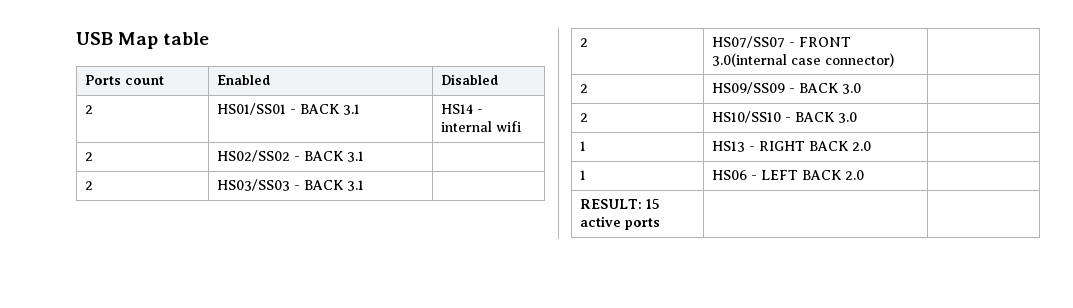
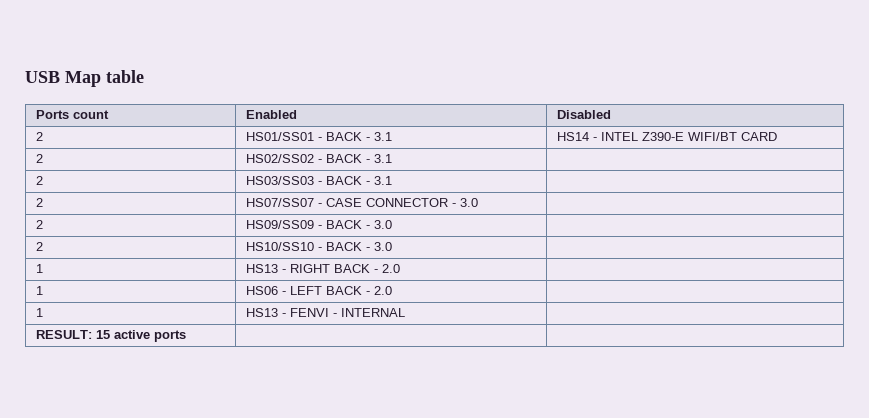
- 2 | HS01/SS01 - BACK 3.1 | HS14 - internal wifi
+ 2 | HS01/SS01 - BACK - 3.1 | HS14 - INTEL Z390-E WIFI/BT CARD
- 2 | HS02/SS02 - BACK 3.1 |
+ 2 | HS02/SS02 - BACK - 3.1 |
- 2 | HS03/SS03 - BACK 3.1 |
+ 2 | HS03/SS03 - BACK - 3.1 |
- 2 | HS07/SS07 - FRONT 3.0(internal case connector) |
+ 2 | HS07/SS07 - CASE CONNECTOR - 3.0 |
- 2 | HS09/SS09 - BACK 3.0 |
+ 2 | HS09/SS09 - BACK - 3.0 |
- 2 | HS10/SS10 - BACK 3.0 |
+ 2 | HS10/SS10 - BACK - 3.0 |
- 1 | HS13 - RIGHT BACK 2.0 |
+ 1 | HS13 - RIGHT BACK - 2.0 |
- 1 | HS06 - LEFT BACK 2.0 |
+ 1 | HS06 - LEFT BACK - 2.0 |
+ 1 | HS13 - FENVI - INTERNAL |

